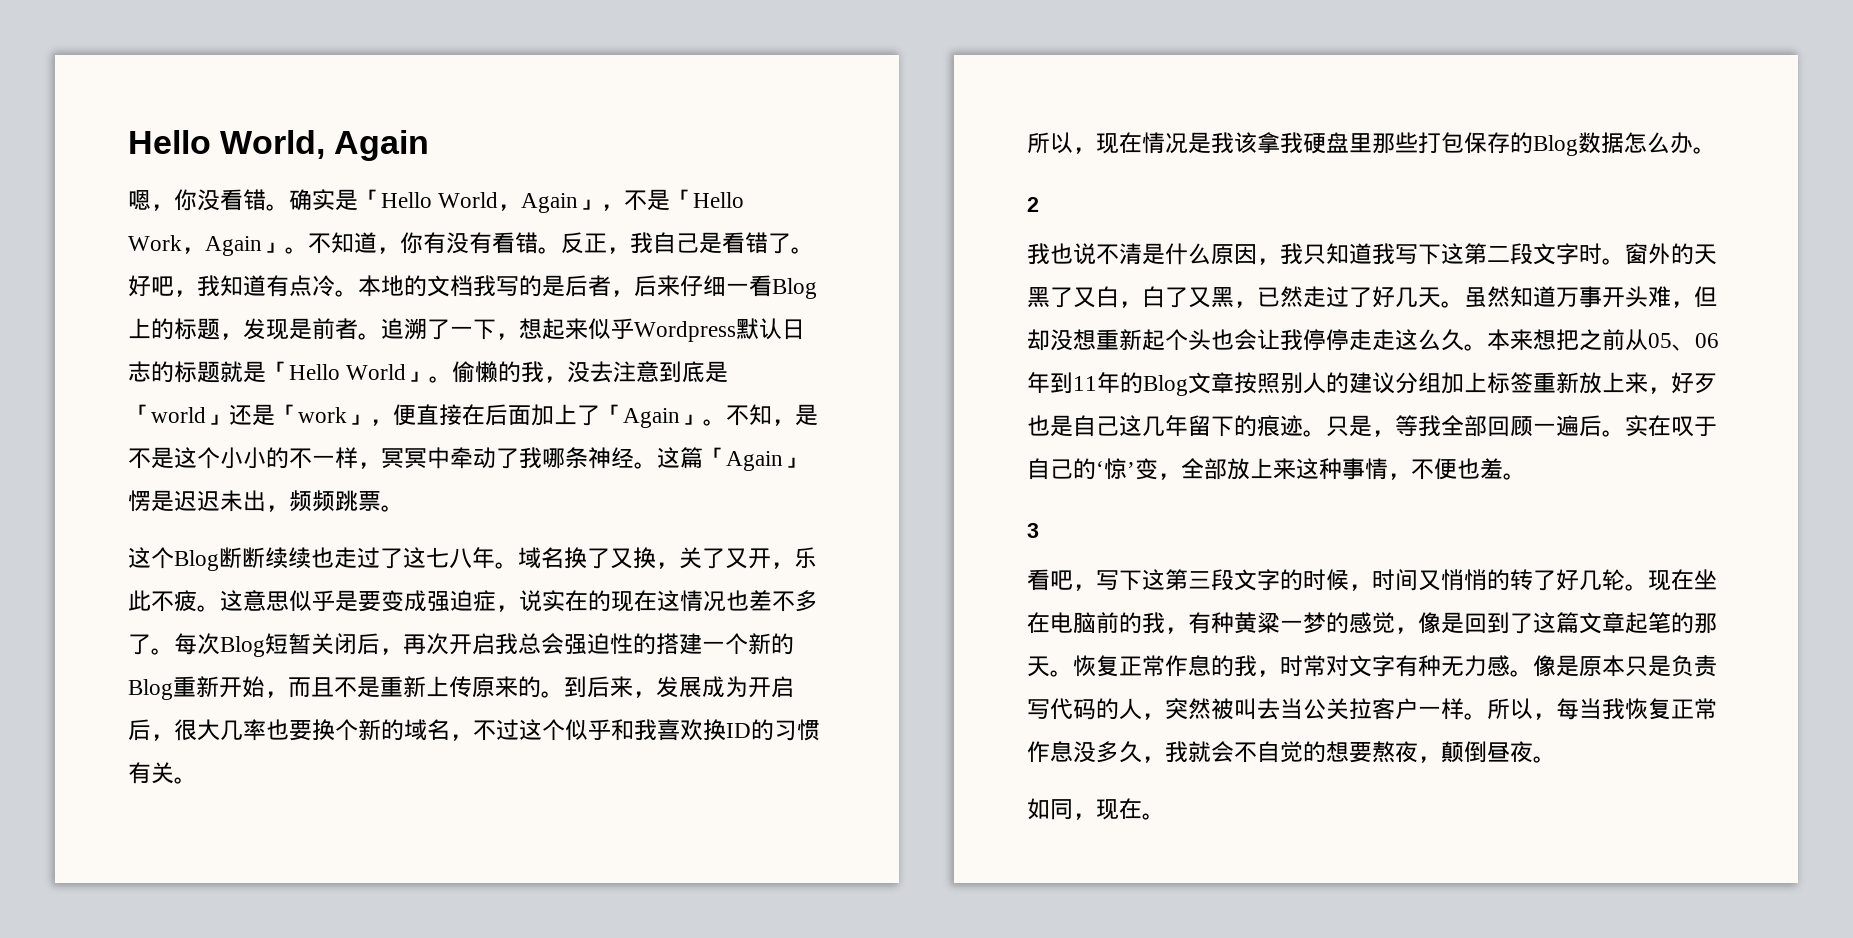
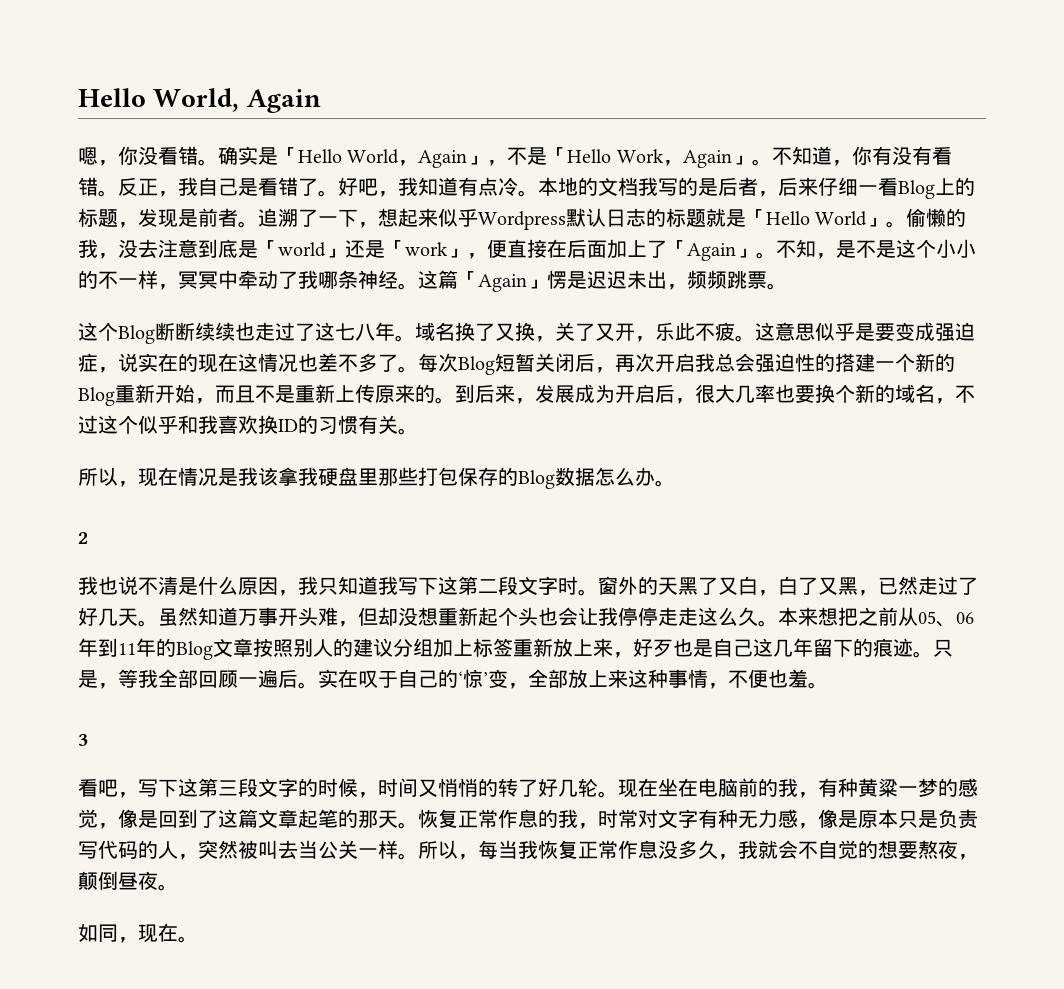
- 恢复正常作息的我，时常对文字有种无力感。像是原本只是负责写代码的人，突然被叫去当公关拉客户一样。
+ 恢复正常作息的我，时常对文字有种无力感，像是原本只是负责写代码的人，突然被叫去当公关一样。

